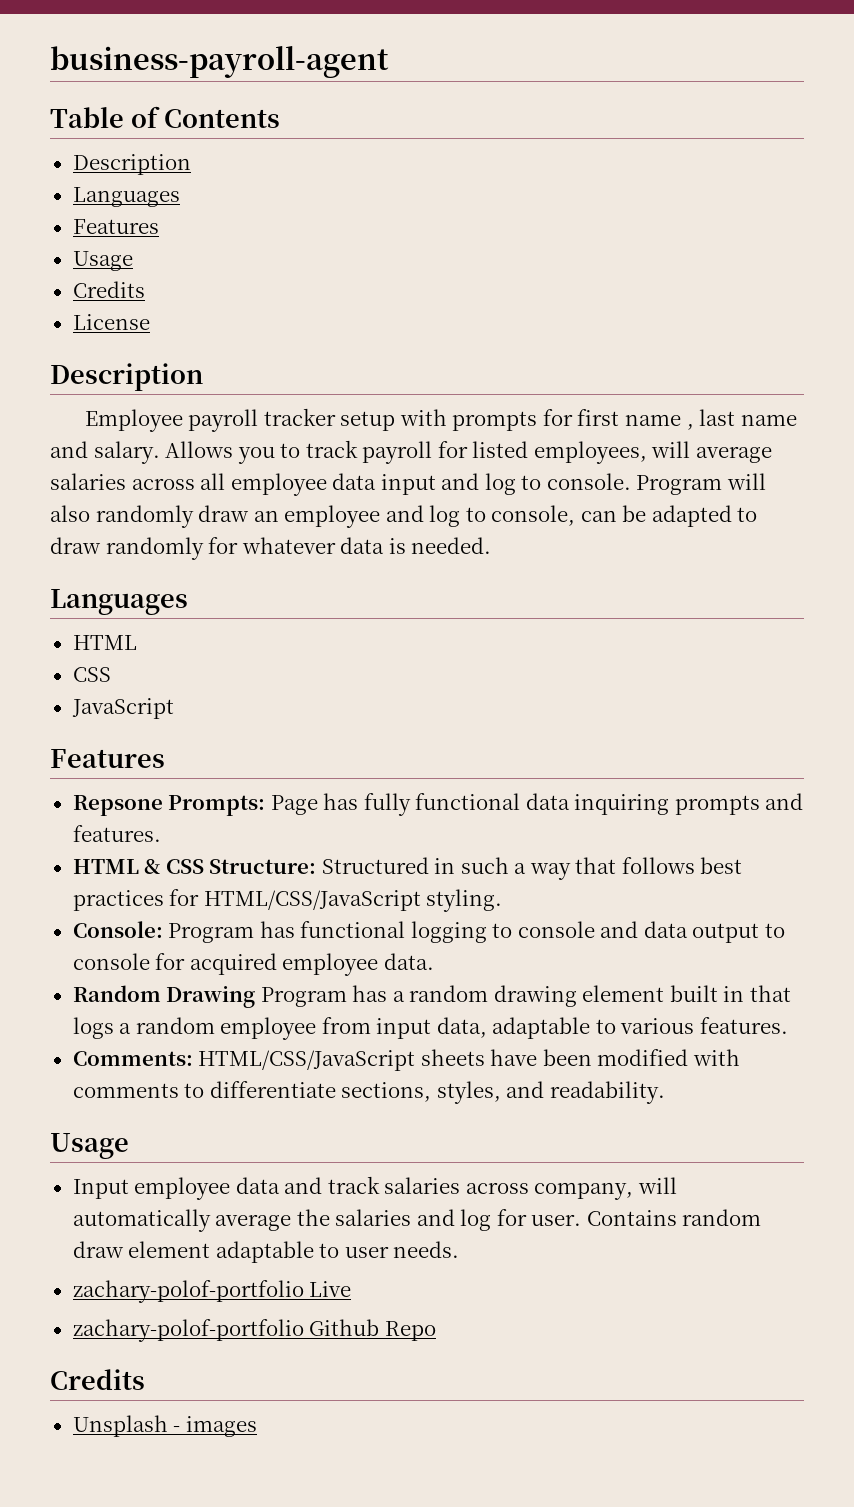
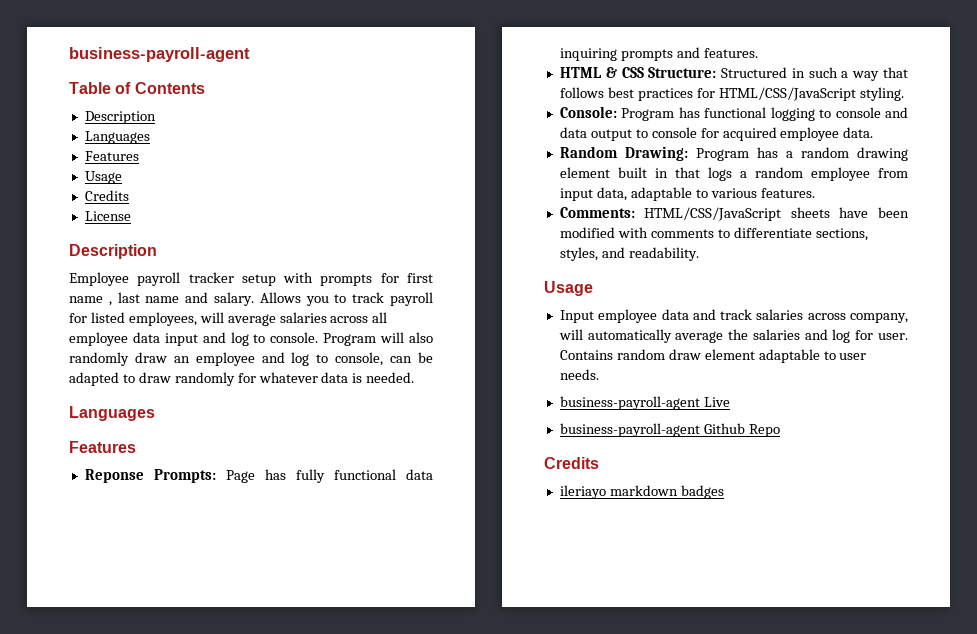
  Program will also randomly draw an employee and log to console, can be adapted to draw randomly for whatever data is needed.
  Languages
- HTML
- CSS
- JavaScript
  Features
- Repsone Prompts: Page has fully functional data inquiring prompts and features.
+ Reponse Prompts: Page has fully functional data inquiring prompts and features.
- Random Drawing Program has a random drawing element built in that logs a random employee from input data, adaptable to various features.
+ Random Drawing: Program has a random drawing element built in that logs a random employee from input data, adaptable to various features.
- zachary-polof-portfolio Live
+ business-payroll-agent Live
- zachary-polof-portfolio Github Repo
+ business-payroll-agent Github Repo
- Unsplash - images
+ ileriayo markdown badges

